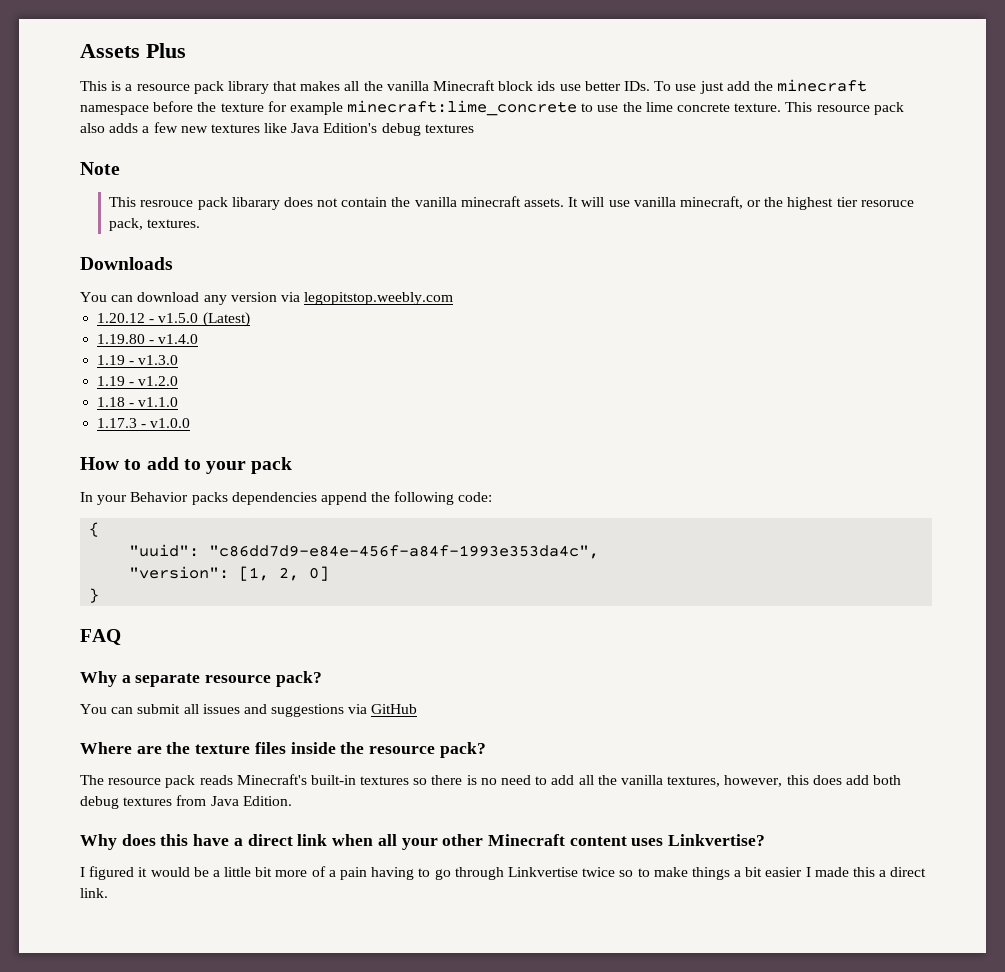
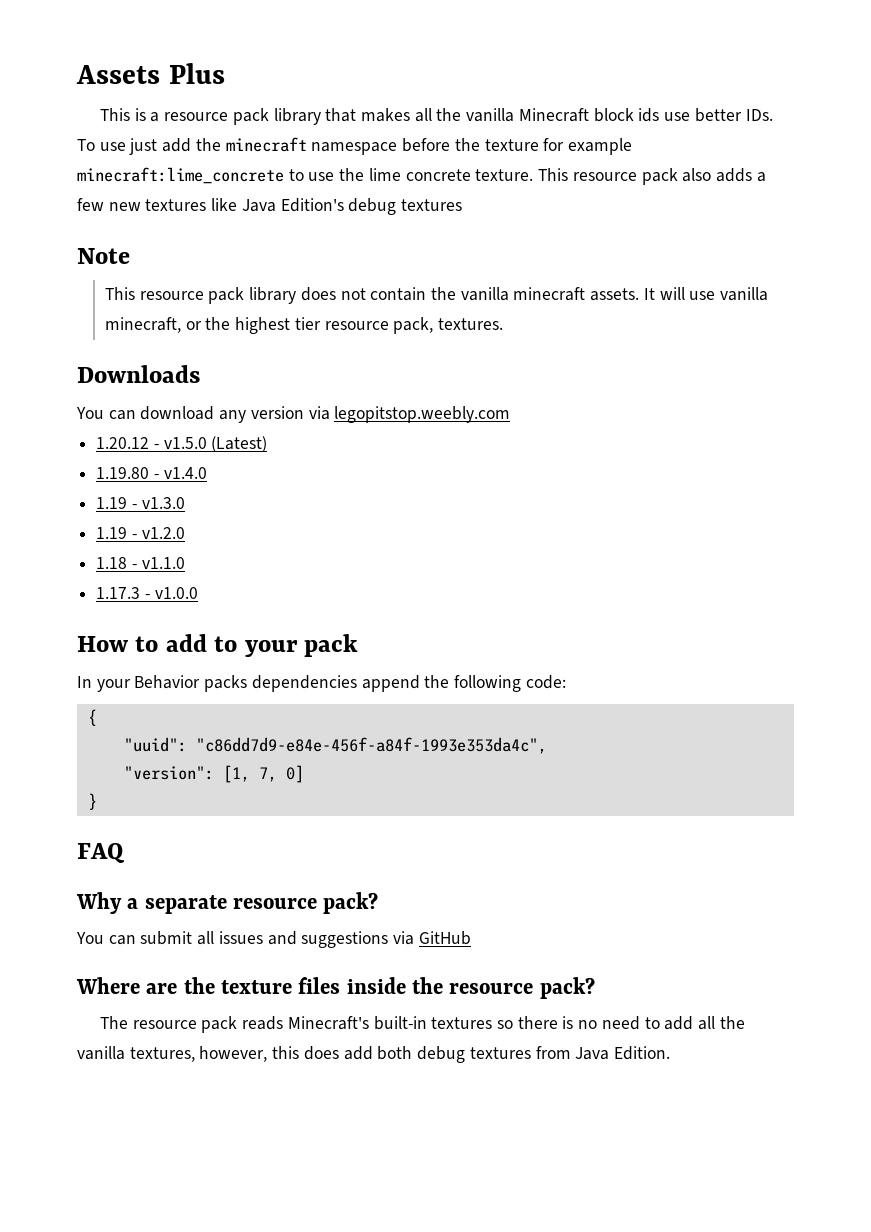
- This resrouce pack libarary does not contain the vanilla minecraft assets.
+ This resource pack library does not contain the vanilla minecraft assets.
- It will use vanilla minecraft, or the highest tier resoruce pack, textures.
+ It will use vanilla minecraft, or the highest tier resource pack, textures.
- "version": [1, 2, 0]
+ "version": [1, 7, 0]
- Why does this have a direct link when all your other Minecraft content uses Linkvertise?
- I figured it would be a little bit more of a pain having to go through Linkvertise twice so to make things a bit easier I made this a direct link.

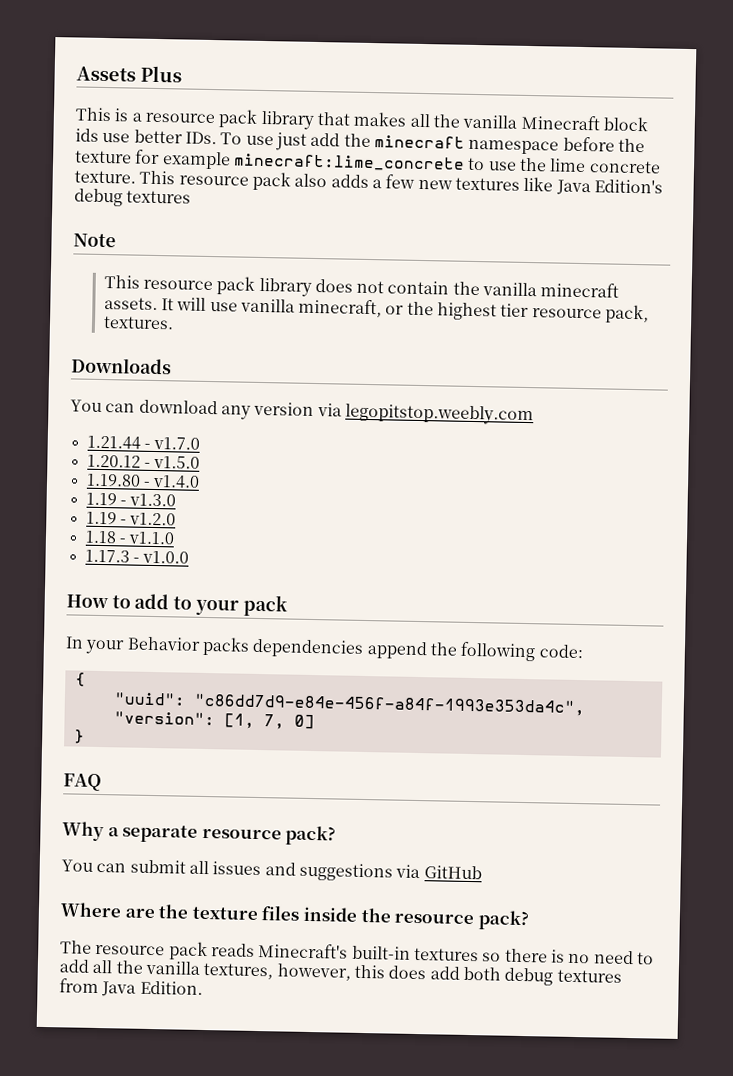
+ 1.21.44 - v1.7.0
- 1.20.12 - v1.5.0 (Latest)
+ 1.20.12 - v1.5.0

